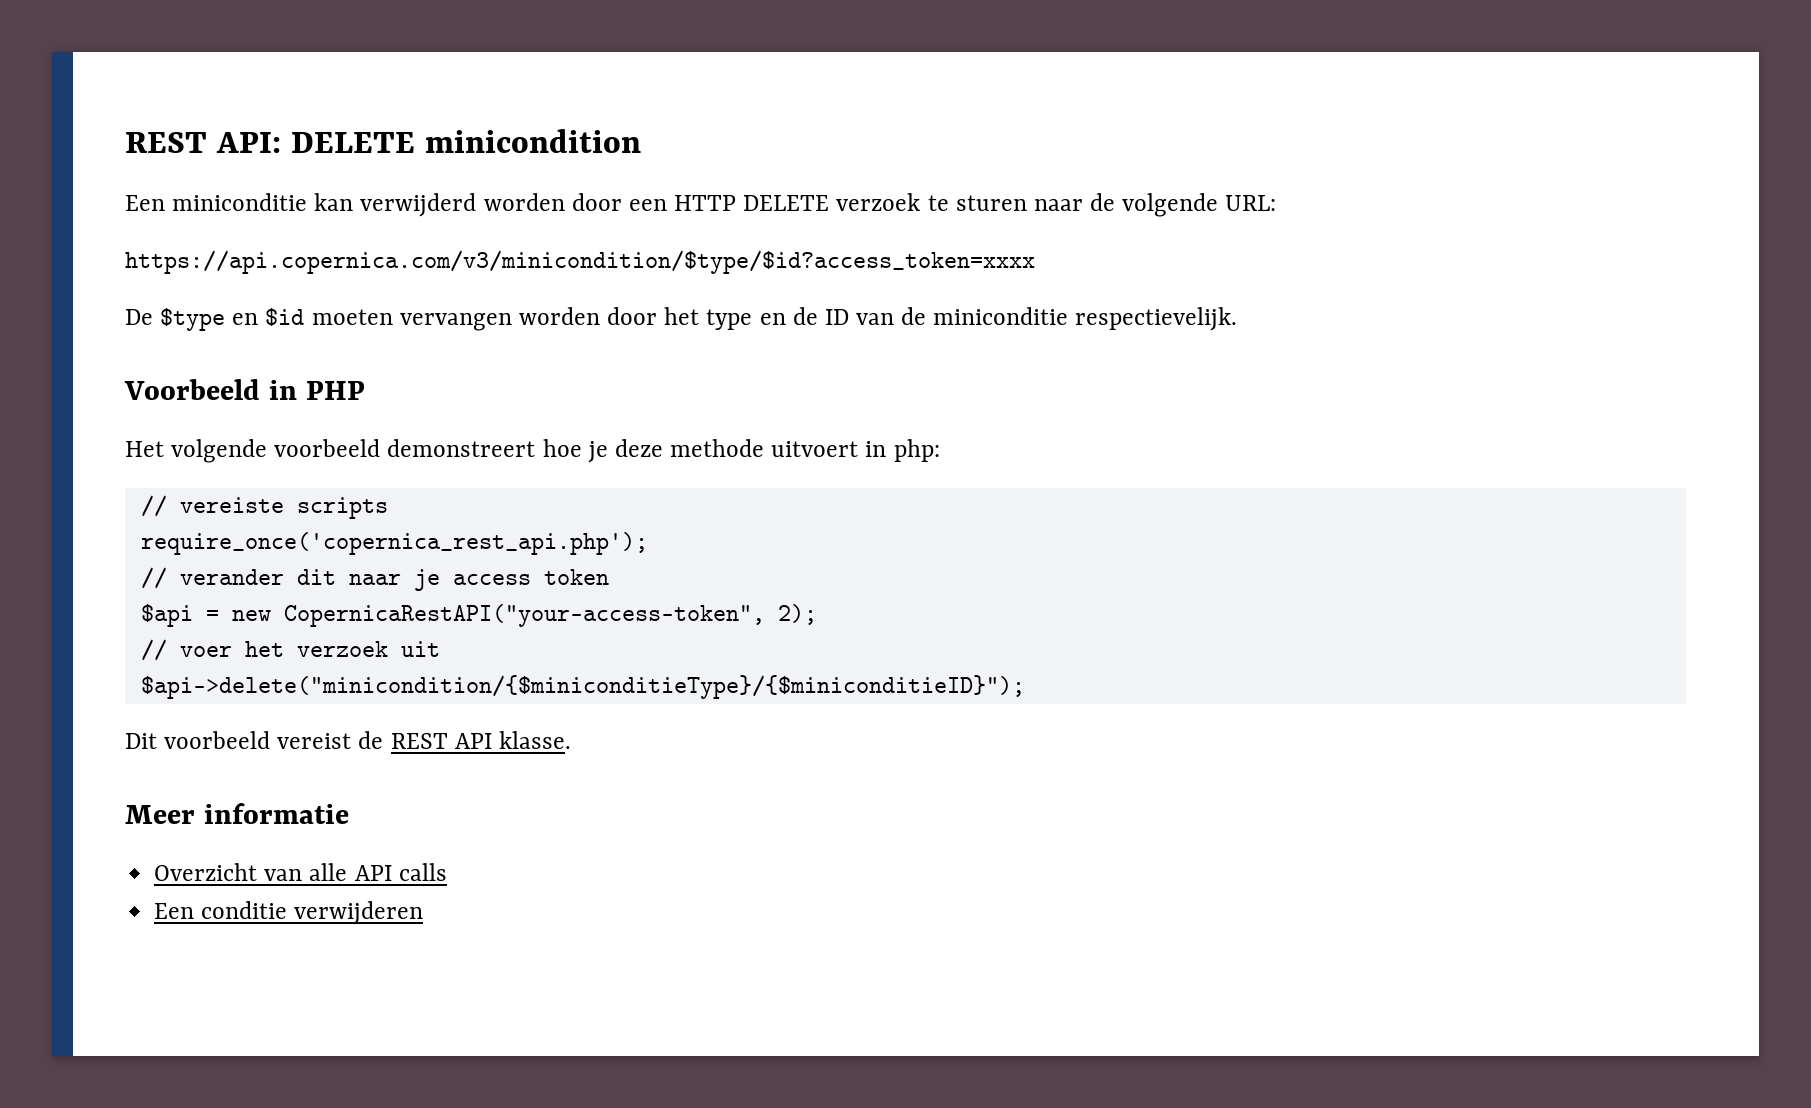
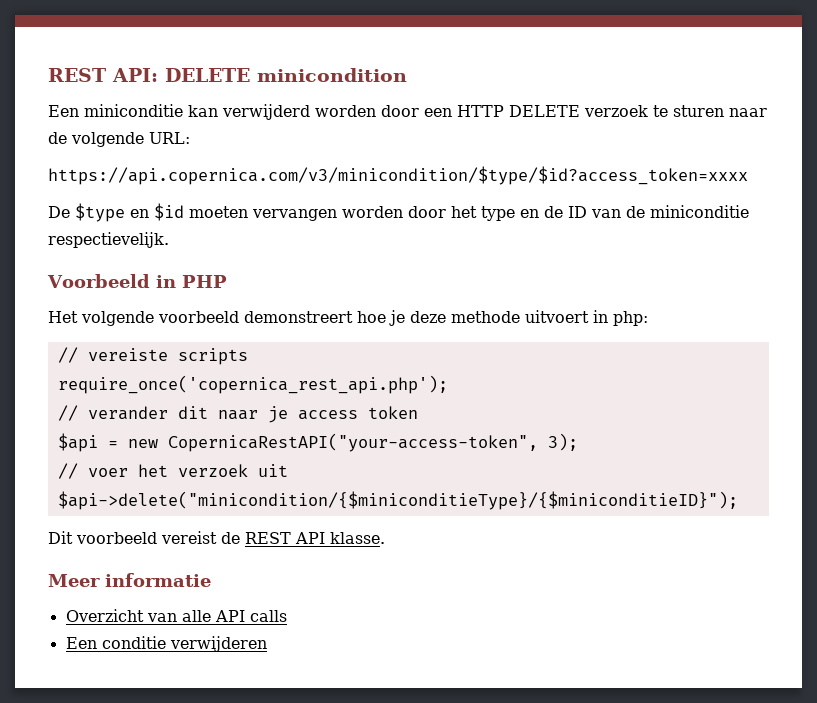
- $api = new CopernicaRestAPI("your-access-token", 2);
+ $api = new CopernicaRestAPI("your-access-token", 3);

